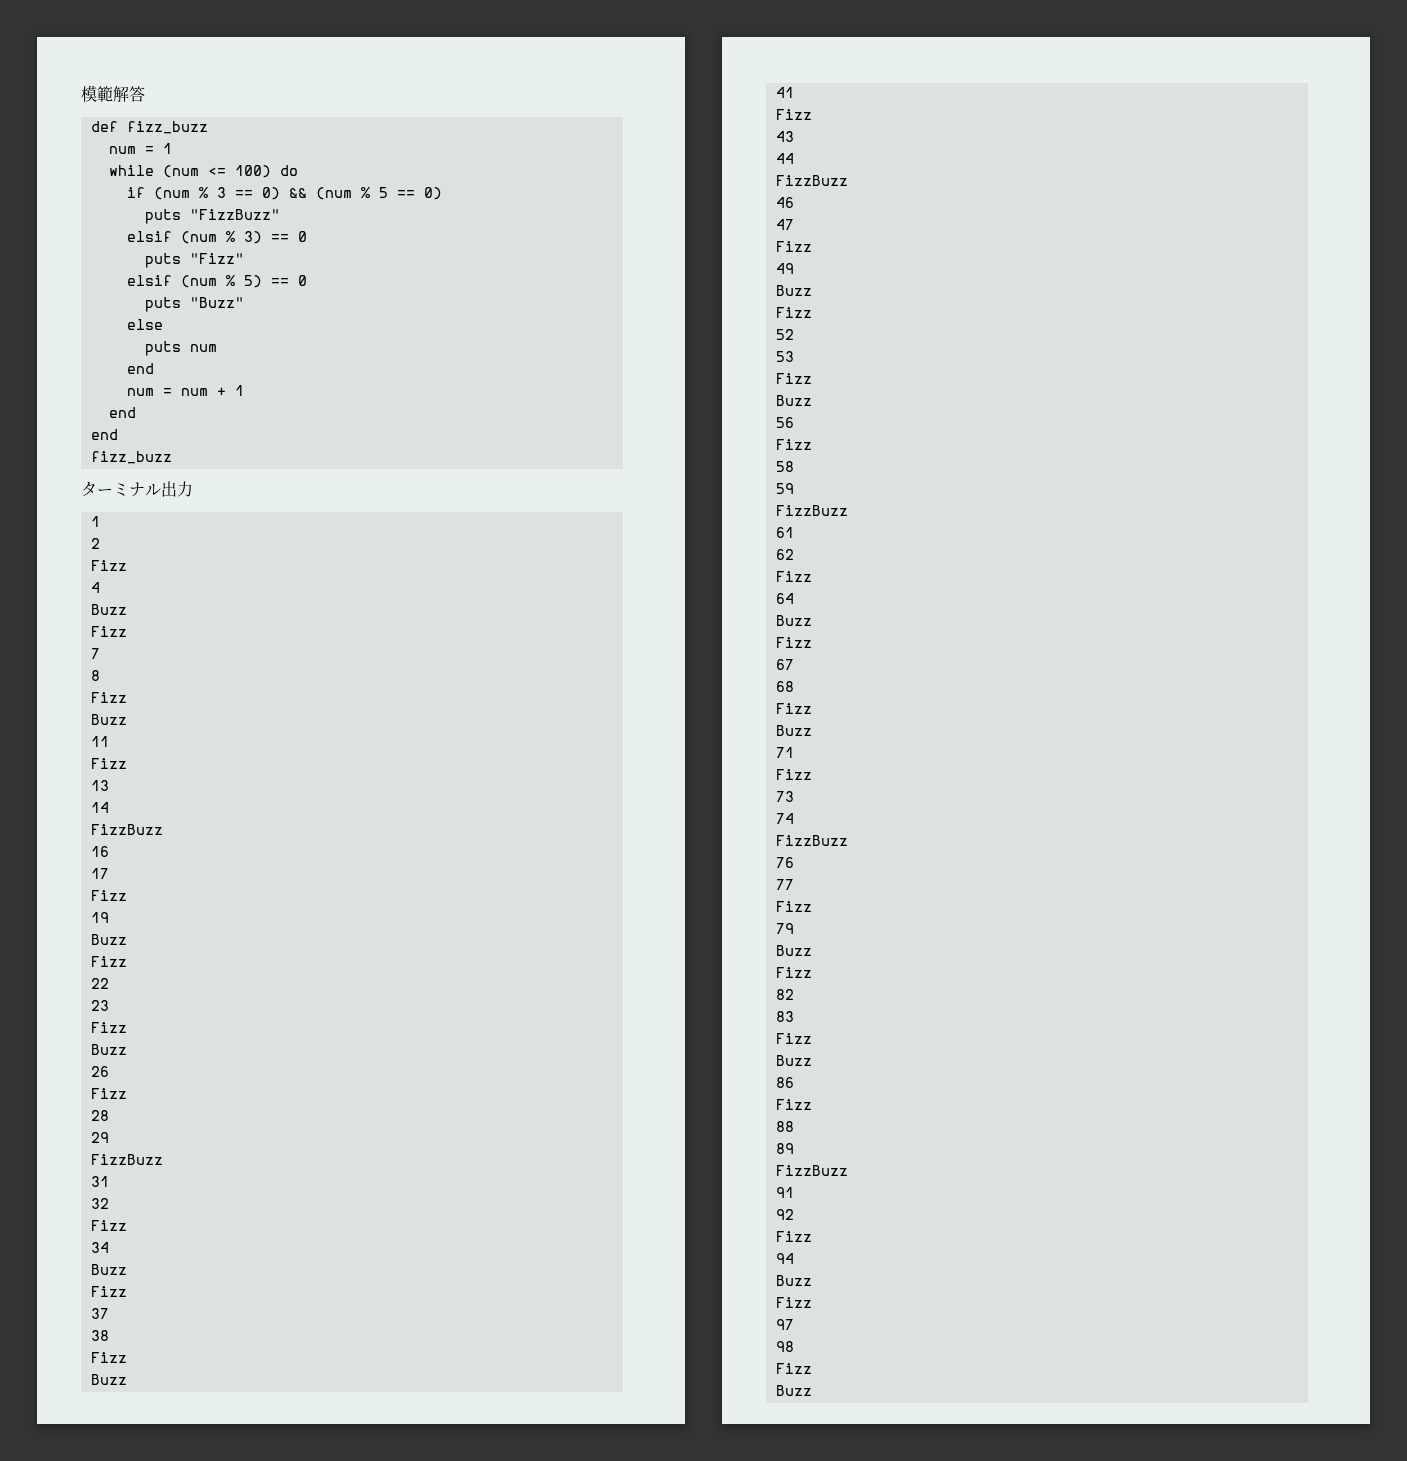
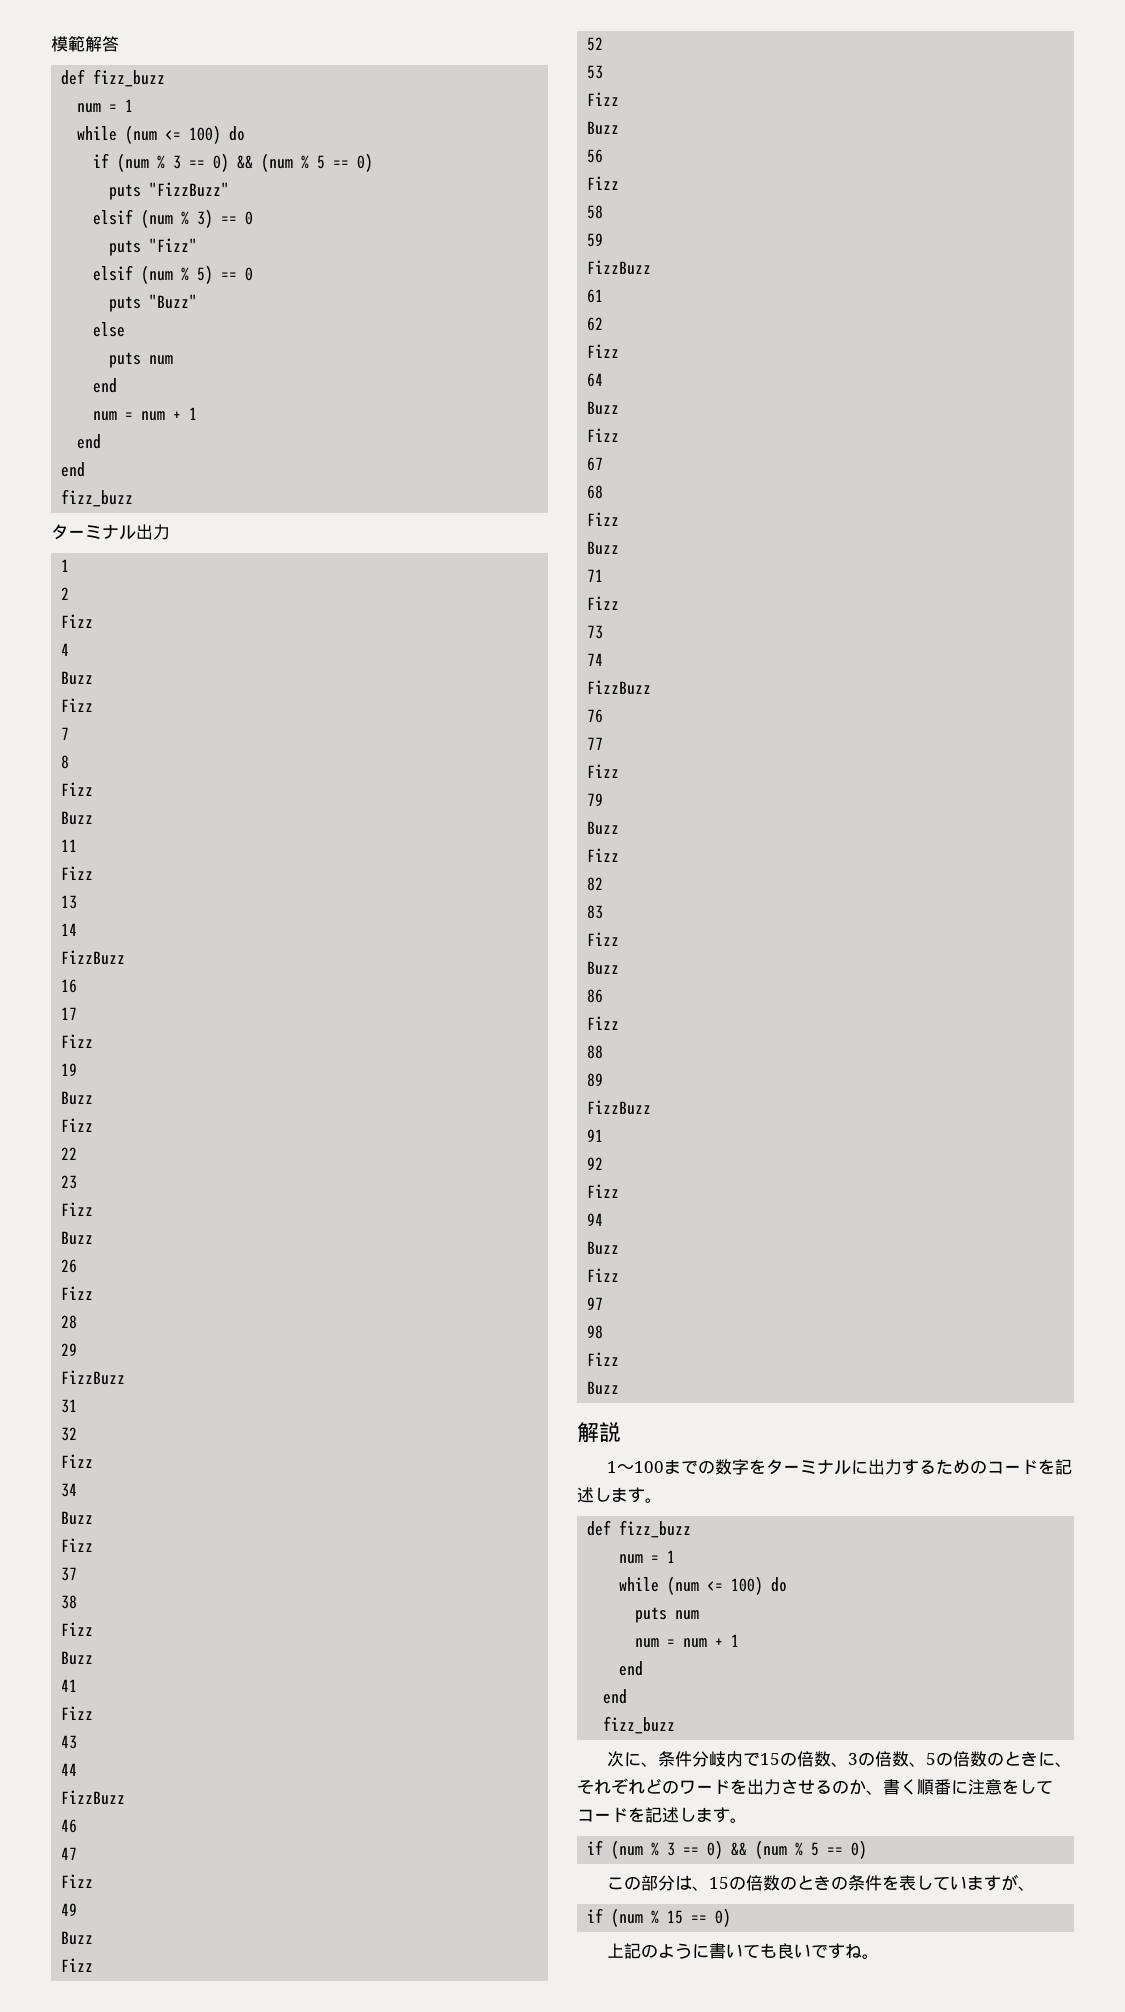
+ 解説
+ 1〜100までの数字をターミナルに出力するためのコードを記述します。
+ def fizz_buzz
+ num = 1
+ while (num <= 100) do
+ puts num
+ num = num + 1
+ end
+ end
+ fizz_buzz
+ 次に、条件分岐内で15の倍数、3の倍数、5の倍数のときに、それぞれどのワードを出力させるのか、書く順番に注意をしてコードを記述します。
+ if (num % 3 == 0) && (num % 5 == 0)
+ この部分は、15の倍数のときの条件を表していますが、
+ if (num % 15 == 0)
+ 上記のように書いても良いですね。

